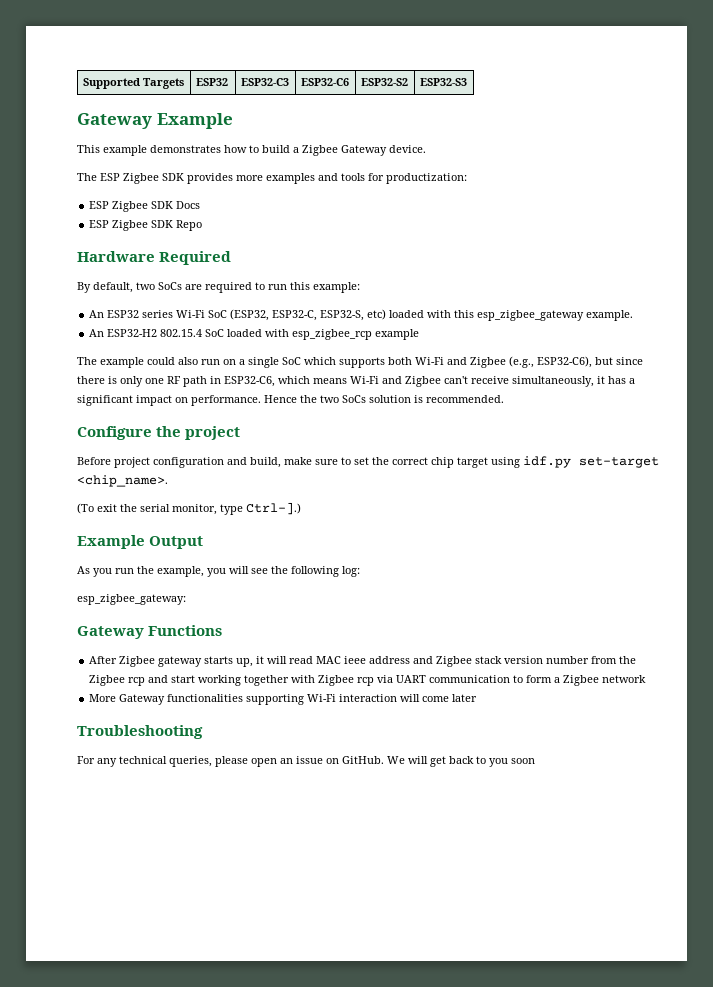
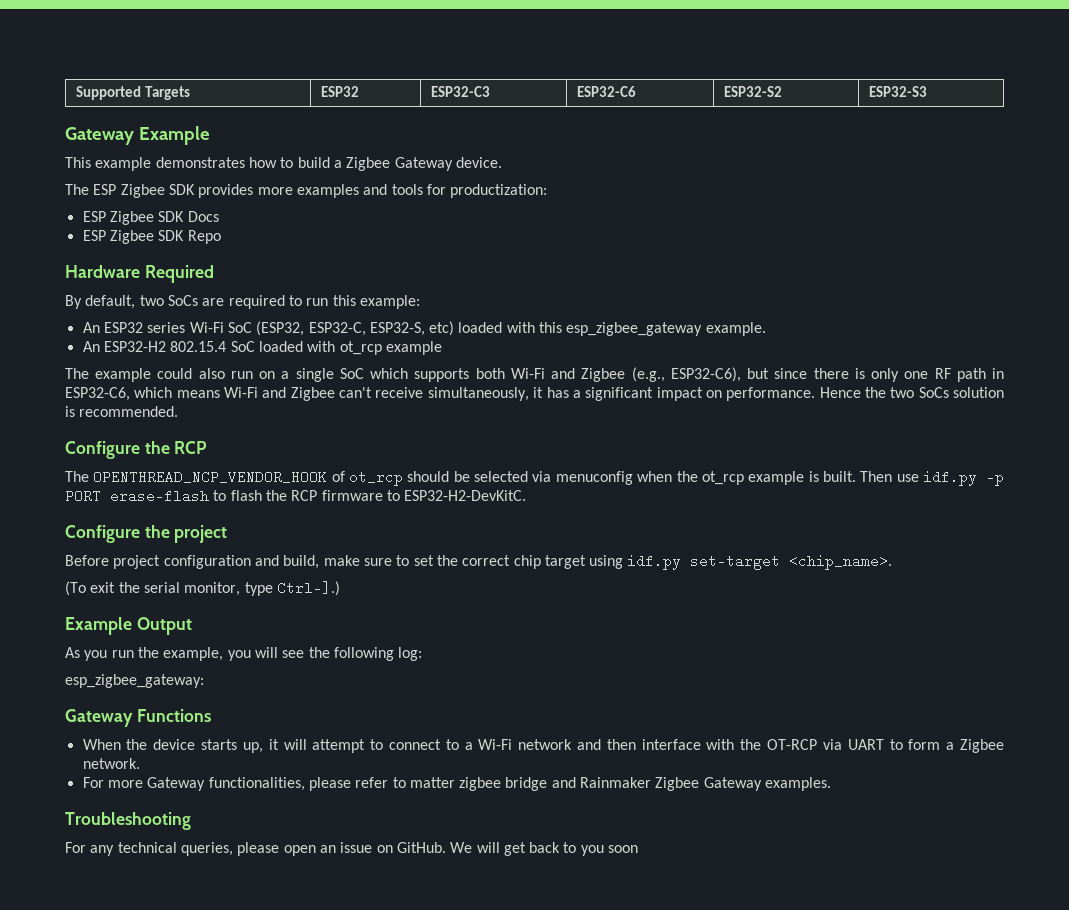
- An ESP32-H2 802.15.4 SoC loaded with esp_zigbee_rcp example
+ An ESP32-H2 802.15.4 SoC loaded with ot_rcp example
+ Configure the RCP
+ The OPENTHREAD_NCP_VENDOR_HOOK of ot_rcp should be selected via menuconfig when the ot_rcp example is built. Then use idf.py -p PORT erase-flash to flash the RCP firmware to ESP32-H2-DevKitC.
- After Zigbee gateway starts up, it will read MAC ieee address and Zigbee stack version number from the Zigbee rcp and start working together with Zigbee rcp via UART communication to form a Zigbee network
- More Gateway functionalities supporting Wi-Fi interaction will come later
+ When the device starts up, it will attempt to connect to a Wi-Fi network and then interface with the OT-RCP via UART to form a Zigbee network.
+ For more Gateway functionalities, please refer to matter zigbee bridge and Rainmaker Zigbee Gateway examples.

